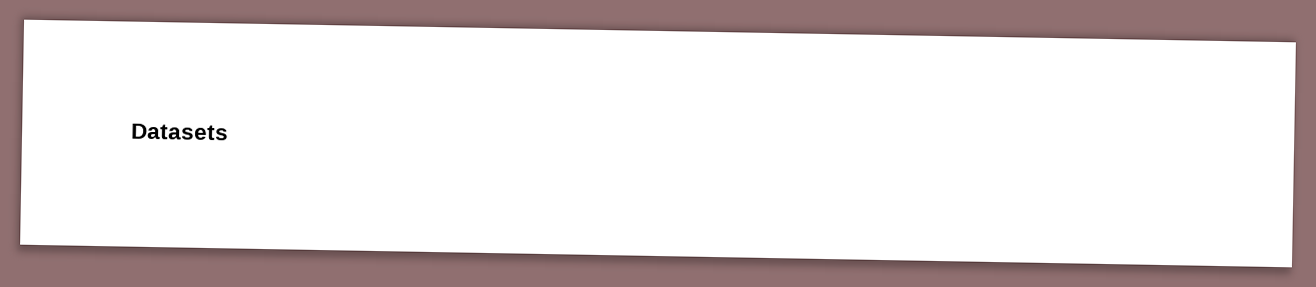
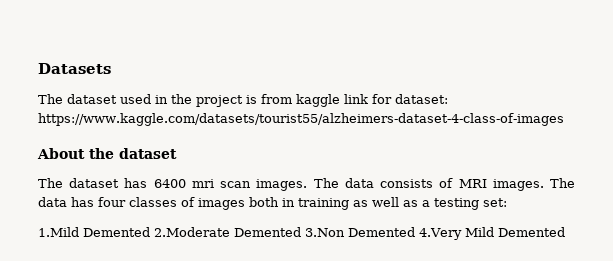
+ The dataset used in the project is from kaggle link for dataset: https://www.kaggle.com/datasets/tourist55/alzheimers-dataset-4-class-of-images
+ About the dataset
+ The dataset has 6400 mri scan images. The data consists of MRI images. The data has four classes of images both in training as well as a testing set:
+ 1.Mild Demented 2.Moderate Demented 3.Non Demented 4.Very Mild Demented

